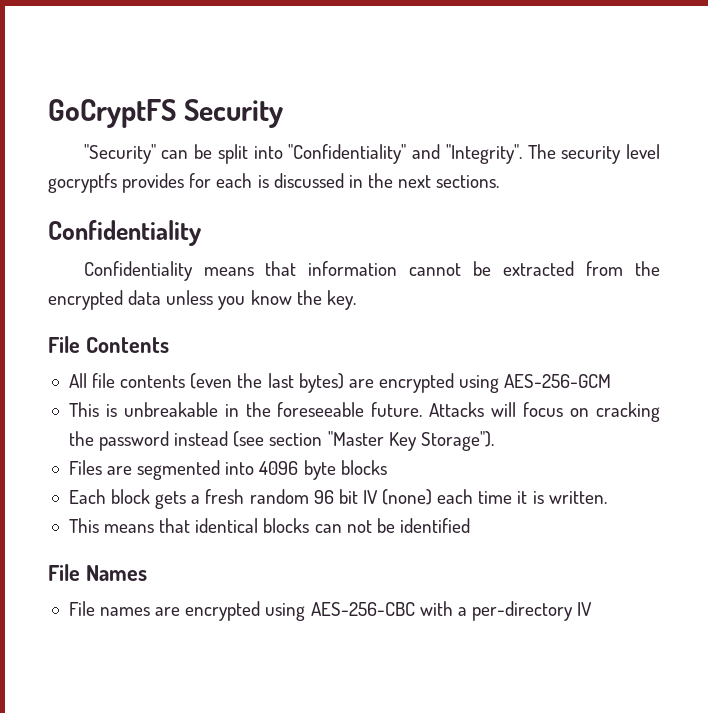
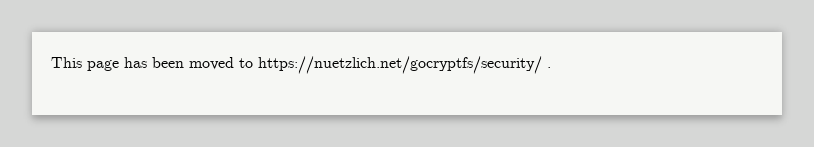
- GoCryptFS Security
- "Security" can be split into "Confidentiality" and "Integrity". The security level gocryptfs provides for each is discussed in the next sections.
- Confidentiality
- Confidentiality means that information cannot be extracted from the encrypted data unless you know the key.
- File Contents
- All file contents (even the last bytes) are encrypted using AES-256-GCM
- This is unbreakable in the foreseeable future. Attacks will focus on cracking the password instead (see section "Master Key Storage").
- Files are segmented into 4096 byte blocks
- Each block gets a fresh random 96 bit IV (none) each time it is written.
- This means that identical blocks can not be identified
- File Names
- File names are encrypted using AES-256-CBC with a per-directory IV
+ This page has been moved to https://nuetzlich.net/gocryptfs/security/ .

